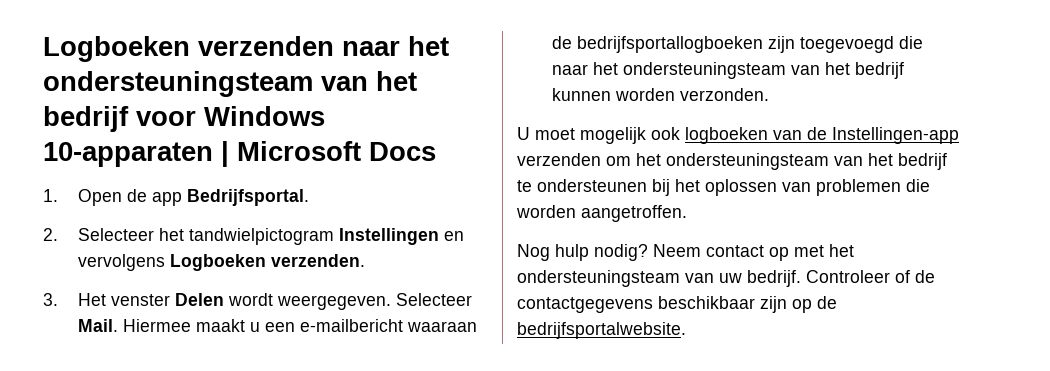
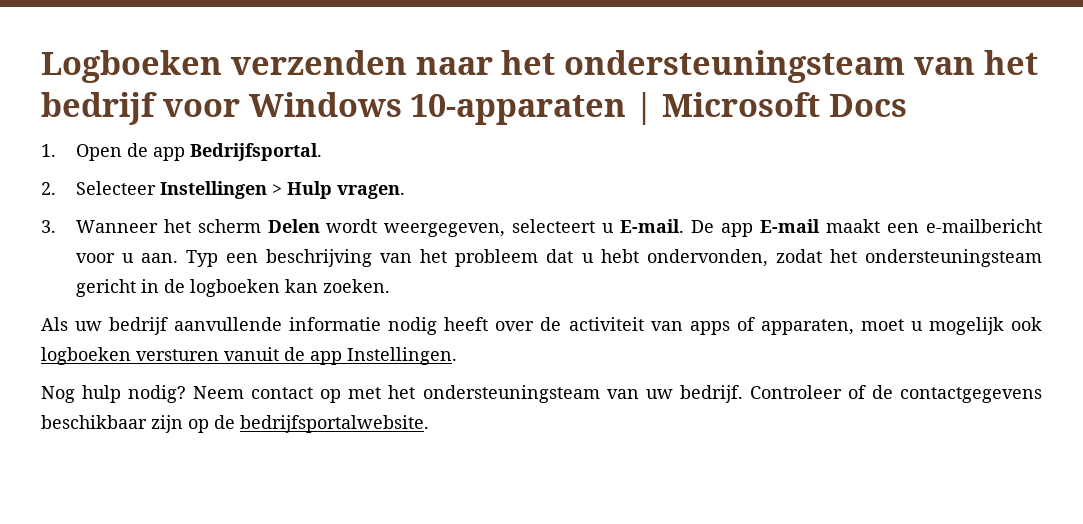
- 2. Selecteer het tandwielpictogram Instellingen en vervolgens Logboeken verzenden.
- 3. Het venster Delen wordt weergegeven. Selecteer Mail. Hiermee maakt u een e-mailbericht waaraan de bedrijfsportallogboeken zijn toegevoegd die naar het ondersteuningsteam van het bedrijf kunnen worden verzonden.
- U moet mogelijk ook logboeken van de Instellingen-app verzenden om het ondersteuningsteam van het bedrijf te ondersteunen bij het oplossen van problemen die worden aangetroffen.
+ 2. Selecteer Instellingen > Hulp vragen.
+ 3. Wanneer het scherm Delen wordt weergegeven, selecteert u E-mail. De app E-mail maakt een e-mailbericht voor u aan. Typ een beschrijving van het probleem dat u hebt ondervonden, zodat het ondersteuningsteam gericht in de logboeken kan zoeken.
+ Als uw bedrijf aanvullende informatie nodig heeft over de activiteit van apps of apparaten, moet u mogelijk ook logboeken versturen vanuit de app Instellingen.

